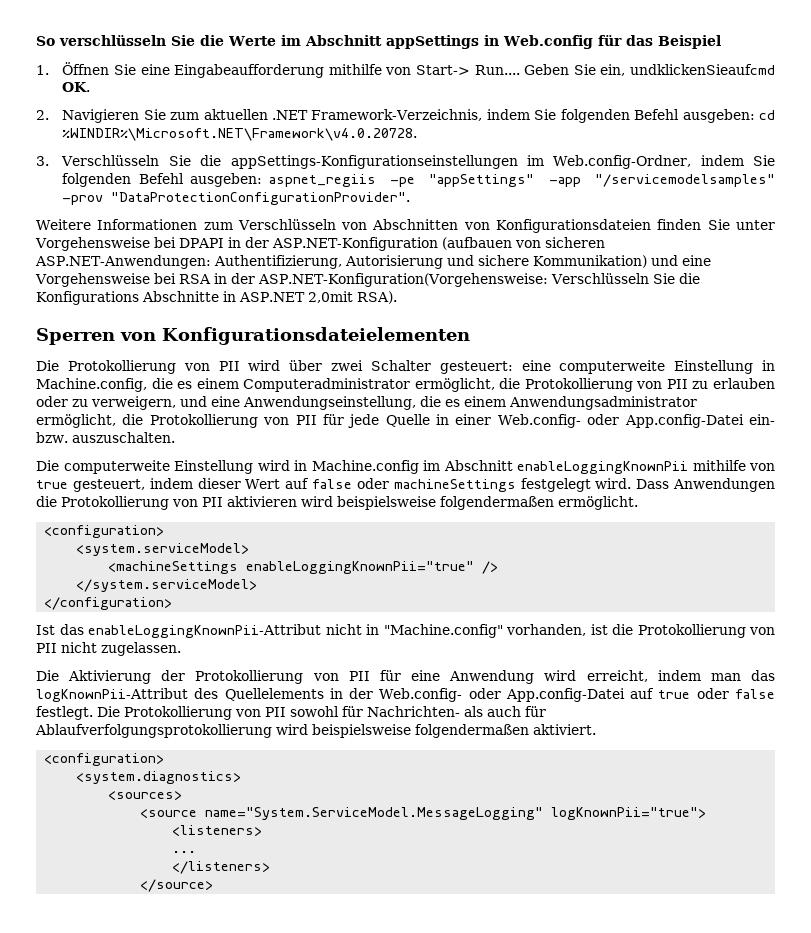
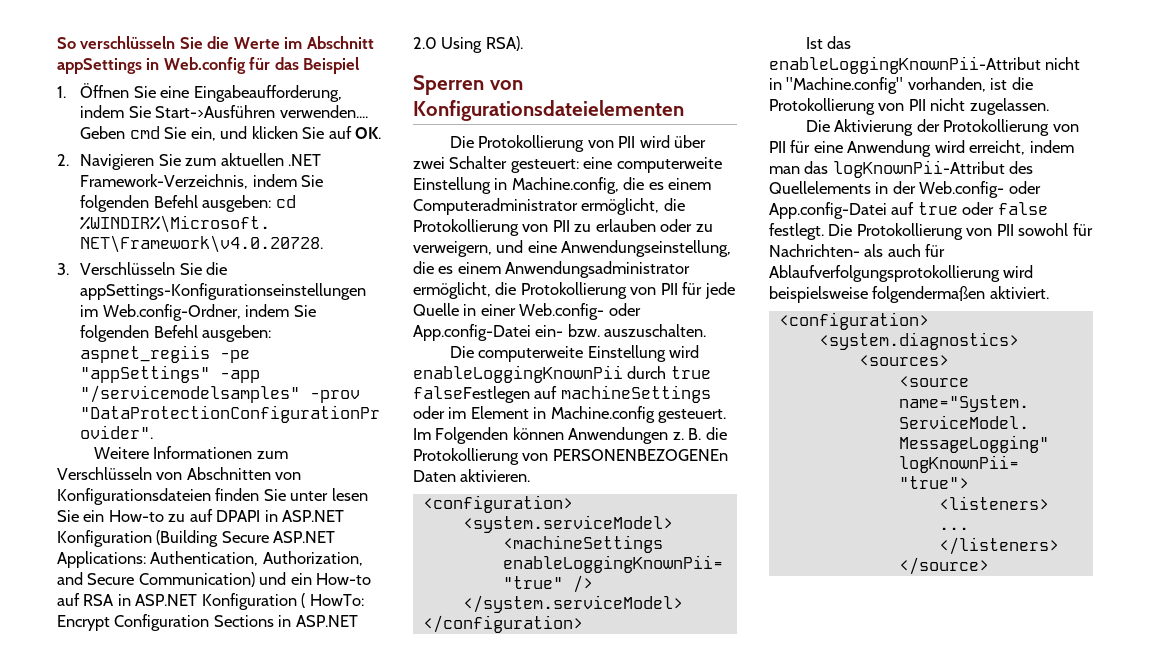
- 1. Öffnen Sie eine Eingabeaufforderung mithilfe von Start-> Run.... Geben Sie ein, undklickenSieaufcmd OK.
+ 1. Öffnen Sie eine Eingabeaufforderung, indem Sie Start->Ausführen verwenden.... Geben cmd Sie ein, und klicken Sie auf OK.
- Weitere Informationen zum Verschlüsseln von Abschnitten von Konfigurationsdateien finden Sie unter Vorgehensweise bei DPAPI in der ASP.NET-Konfiguration (aufbauen von sicheren ASP.NET-Anwendungen: Authentifizierung, Autorisierung und sichere Kommunikation) und eine Vorgehensweise bei RSA in der ASP.NET-Konfiguration(Vorgehensweise: Verschlüsseln Sie die Konfigurations Abschnitte in ASP.NET 2,0mit RSA).
+ Weitere Informationen zum Verschlüsseln von Abschnitten von Konfigurationsdateien finden Sie unter lesen Sie ein How-to zu auf DPAPI in ASP.NET Konfiguration (Building Secure ASP.NET Applications: Authentication, Authorization, and Secure Communication) und ein How-to auf RSA in ASP.NET Konfiguration ( HowTo: Encrypt Configuration Sections in ASP.NET 2.0 Using RSA).
- Die computerweite Einstellung wird in Machine.config im Abschnitt enableLoggingKnownPii mithilfe von true gesteuert, indem dieser Wert auf false oder machineSettings festgelegt wird. Dass Anwendungen die Protokollierung von PII aktivieren wird beispielsweise folgendermaßen ermöglicht.
+ Die computerweite Einstellung wird enableLoggingKnownPii durch true falseFestlegen auf machineSettings oder im Element in Machine.config gesteuert. Im Folgenden können Anwendungen z. B. die Protokollierung von PERSONENBEZOGENEn Daten aktivieren.

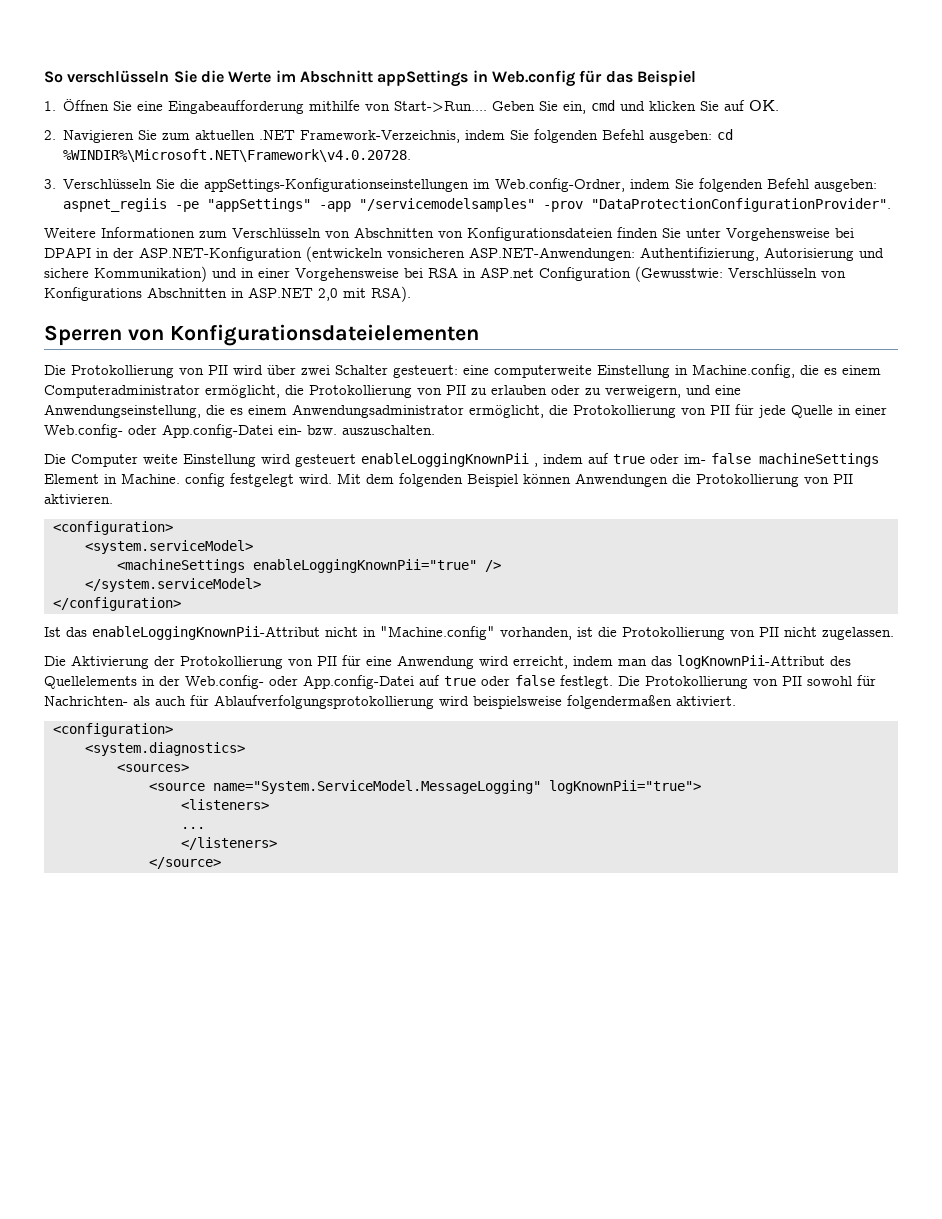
- 1. Öffnen Sie eine Eingabeaufforderung, indem Sie Start->Ausführen verwenden.... Geben cmd Sie ein, und klicken Sie auf OK.
+ 1. Öffnen Sie eine Eingabeaufforderung mithilfe von Start->Run.... Geben Sie ein, cmd und klicken Sie auf OK.
- Weitere Informationen zum Verschlüsseln von Abschnitten von Konfigurationsdateien finden Sie unter lesen Sie ein How-to zu auf DPAPI in ASP.NET Konfiguration (Building Secure ASP.NET Applications: Authentication, Authorization, and Secure Communication) und ein How-to auf RSA in ASP.NET Konfiguration ( HowTo: Encrypt Configuration Sections in ASP.NET 2.0 Using RSA).
+ Weitere Informationen zum Verschlüsseln von Abschnitten von Konfigurationsdateien finden Sie unter Vorgehensweise bei DPAPI in der ASP.NET-Konfiguration (entwickeln vonsicheren ASP.NET-Anwendungen: Authentifizierung, Autorisierung und sichere Kommunikation) und in einer Vorgehensweise bei RSA in ASP.net Configuration (Gewusstwie: Verschlüsseln von Konfigurations Abschnitten in ASP.NET 2,0 mit RSA).
- Die computerweite Einstellung wird enableLoggingKnownPii durch true falseFestlegen auf machineSettings oder im Element in Machine.config gesteuert. Im Folgenden können Anwendungen z. B. die Protokollierung von PERSONENBEZOGENEn Daten aktivieren.
+ Die Computer weite Einstellung wird gesteuert enableLoggingKnownPii , indem auf true oder im- false machineSettings Element in Machine. config festgelegt wird. Mit dem folgenden Beispiel können Anwendungen die Protokollierung von PII aktivieren.

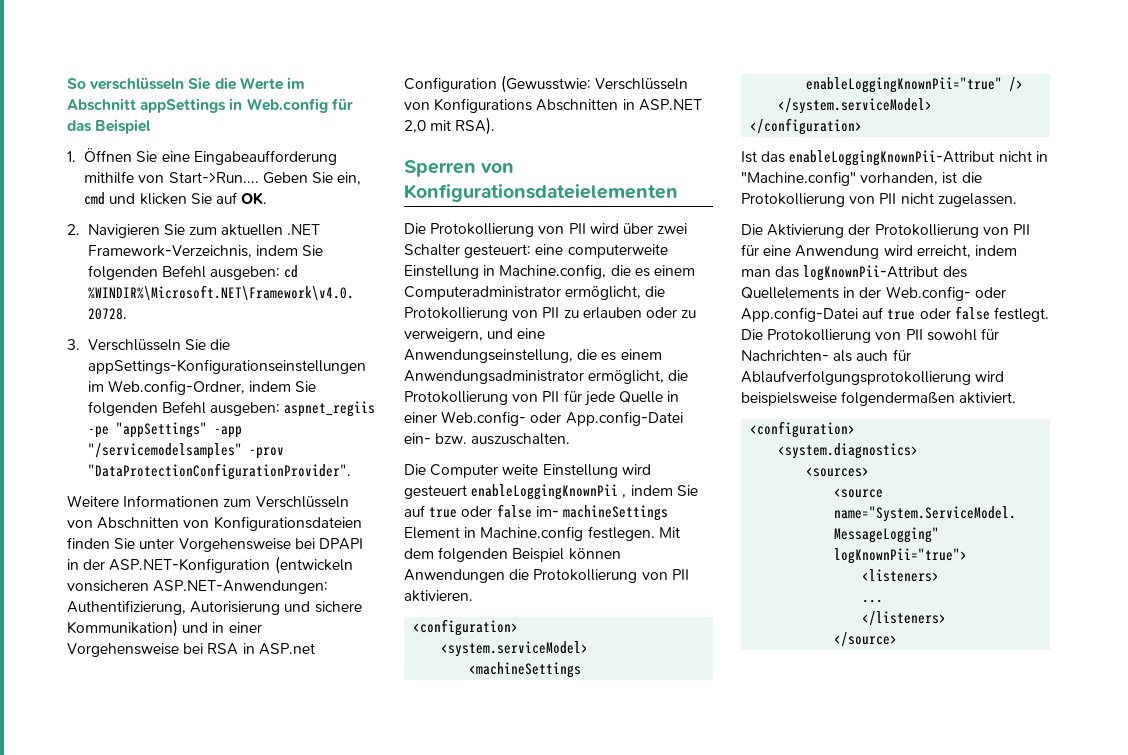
- Die Computer weite Einstellung wird gesteuert enableLoggingKnownPii , indem auf true oder im- false machineSettings Element in Machine. config festgelegt wird.
+ Die Computer weite Einstellung wird gesteuert enableLoggingKnownPii , indem Sie auf true oder false im- machineSettings Element in Machine.config festlegen.

